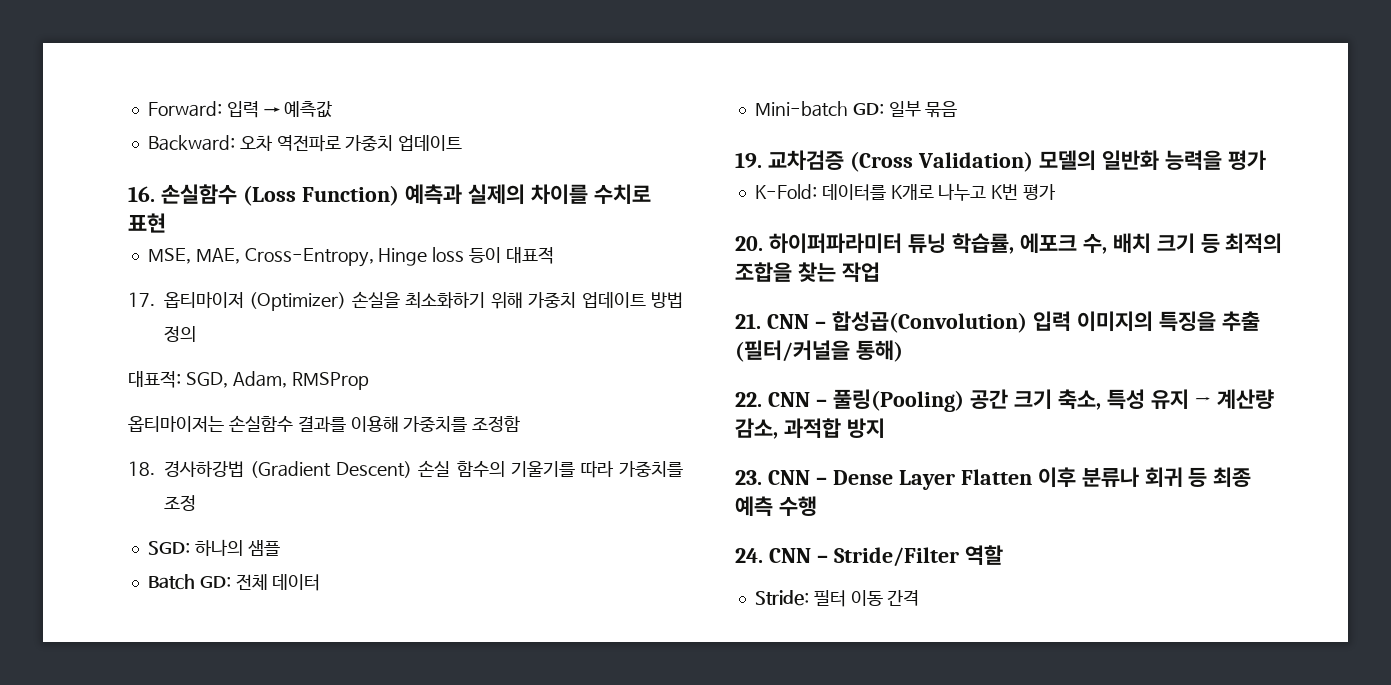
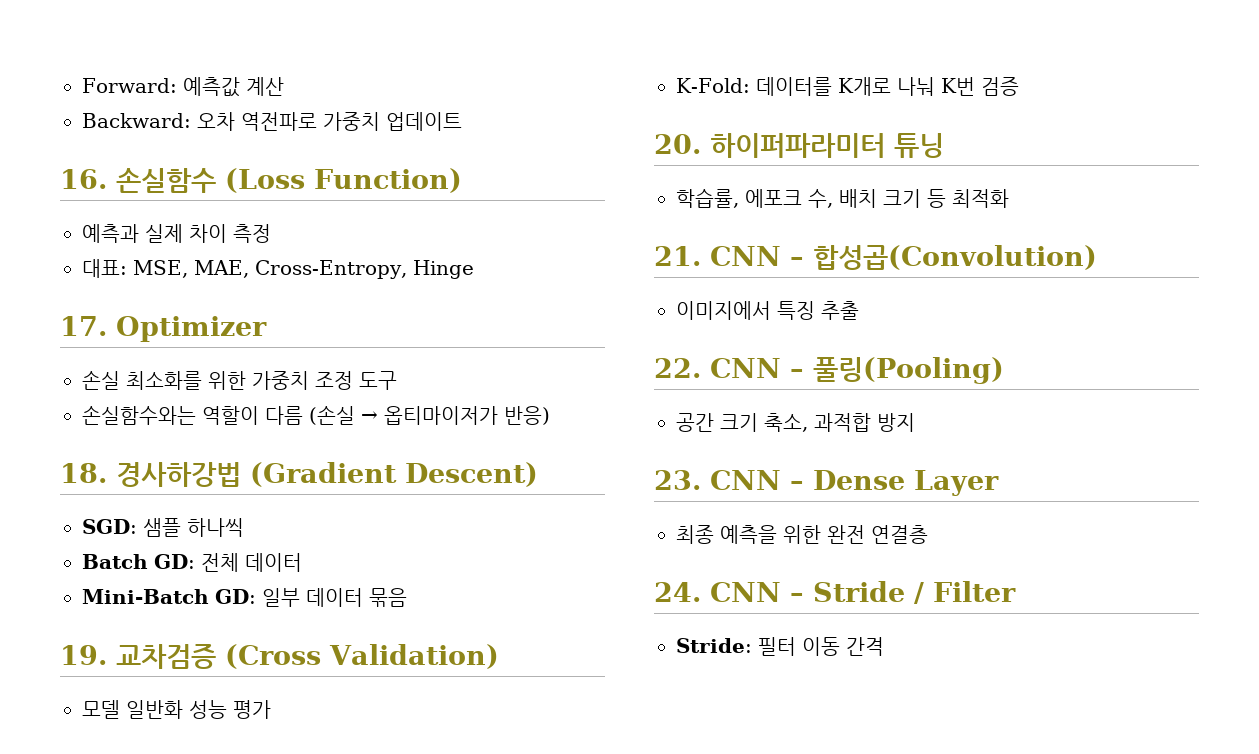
- Forward: 입력 → 예측값
+ Forward: 예측값 계산
- 16. 손실함수 (Loss Function) 예측과 실제의 차이를 수치로 표현
- MSE, MAE, Cross-Entropy, Hinge loss 등이 대표적
- 17. 옵티마이저 (Optimizer) 손실을 최소화하기 위해 가중치 업데이트 방법 정의
- 대표적: SGD, Adam, RMSProp
- 옵티마이저는 손실함수 결과를 이용해 가중치를 조정함
- 18. 경사하강법 (Gradient Descent) 손실 함수의 기울기를 따라 가중치를 조정
+ 16. 손실함수 (Loss Function)
+ 예측과 실제 차이 측정
+ 대표: MSE, MAE, Cross-Entropy, Hinge
+ 17. Optimizer
+ 손실 최소화를 위한 가중치 조정 도구
+ 손실함수와는 역할이 다름 (손실 → 옵티마이저가 반응)
+ 18. 경사하강법 (Gradient Descent)
- SGD: 하나의 샘플
+ SGD: 샘플 하나씩
- Mini-batch GD: 일부 묶음
+ Mini-Batch GD: 일부 데이터 묶음
- 19. 교차검증 (Cross Validation) 모델의 일반화 능력을 평가
+ 19. 교차검증 (Cross Validation)
+ 모델 일반화 성능 평가
- K-Fold: 데이터를 K개로 나누고 K번 평가
+ K-Fold: 데이터를 K개로 나눠 K번 검증
- 20. 하이퍼파라미터 튜닝 학습률, 에포크 수, 배치 크기 등 최적의 조합을 찾는 작업
+ 20. 하이퍼파라미터 튜닝
+ 학습률, 에포크 수, 배치 크기 등 최적화
- 21. CNN – 합성곱(Convolution) 입력 이미지의 특징을 추출 (필터/커널을 통해)
+ 21. CNN – 합성곱(Convolution)
+ 이미지에서 특징 추출
- 22. CNN – 풀링(Pooling) 공간 크기 축소, 특성 유지 → 계산량 감소, 과적합 방지
+ 22. CNN – 풀링(Pooling)
+ 공간 크기 축소, 과적합 방지
- 23. CNN – Dense Layer Flatten 이후 분류나 회귀 등 최종 예측 수행
+ 23. CNN – Dense Layer
+ 최종 예측을 위한 완전 연결층
- 24. CNN – Stride/Filter 역할
+ 24. CNN – Stride / Filter

